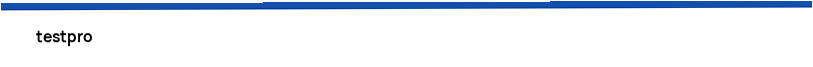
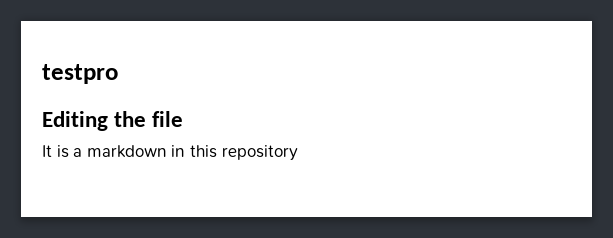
+ Editing the file
+ It is a markdown in this repository

